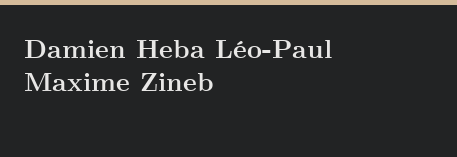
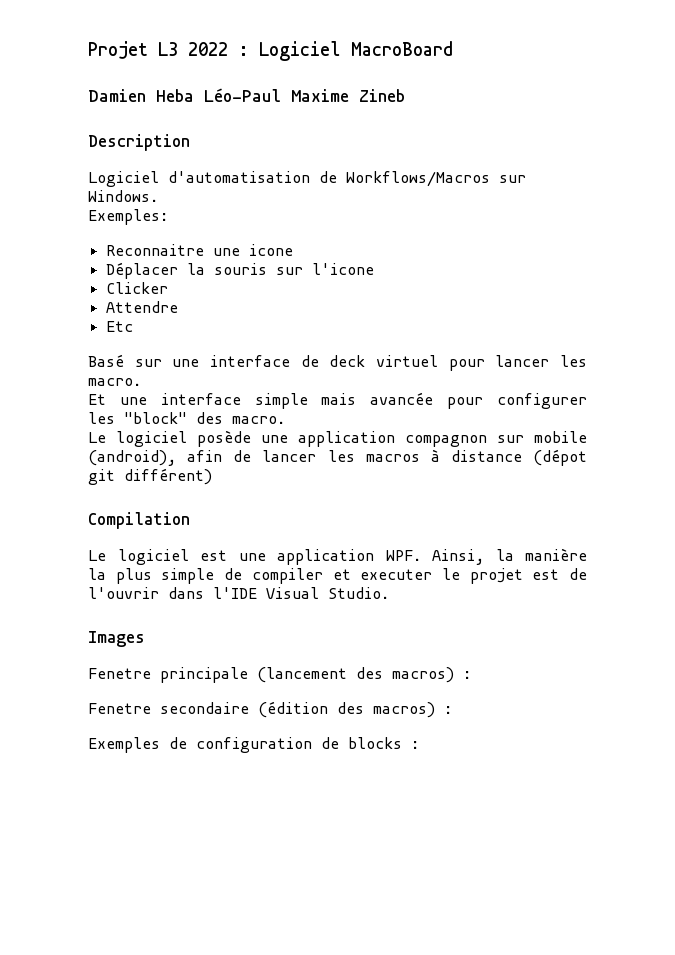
+ Projet L3 2022 : Logiciel MacroBoard
+ Description
+ Logiciel d'automatisation de Workflows/Macros sur Windows.
+ Exemples:
+ Reconnaitre une icone
+ Déplacer la souris sur l'icone
+ Clicker
+ Attendre
+ Etc
+ Basé sur une interface de deck virtuel pour lancer les macro.
+ Et une interface simple mais avancée pour configurer les "block" des macro.
+ Le logiciel posède une application compagnon sur mobile (android), afin de lancer les macros à distance (dépot git différent)
+ Compilation
+ Le logiciel est une application WPF. Ainsi, la manière la plus simple de compiler et executer le projet est de l'ouvrir dans l'IDE Visual Studio.
+ Images
+ Fenetre principale (lancement des macros) :
+ Fenetre secondaire (édition des macros) :
+ Exemples de configuration de blocks :

